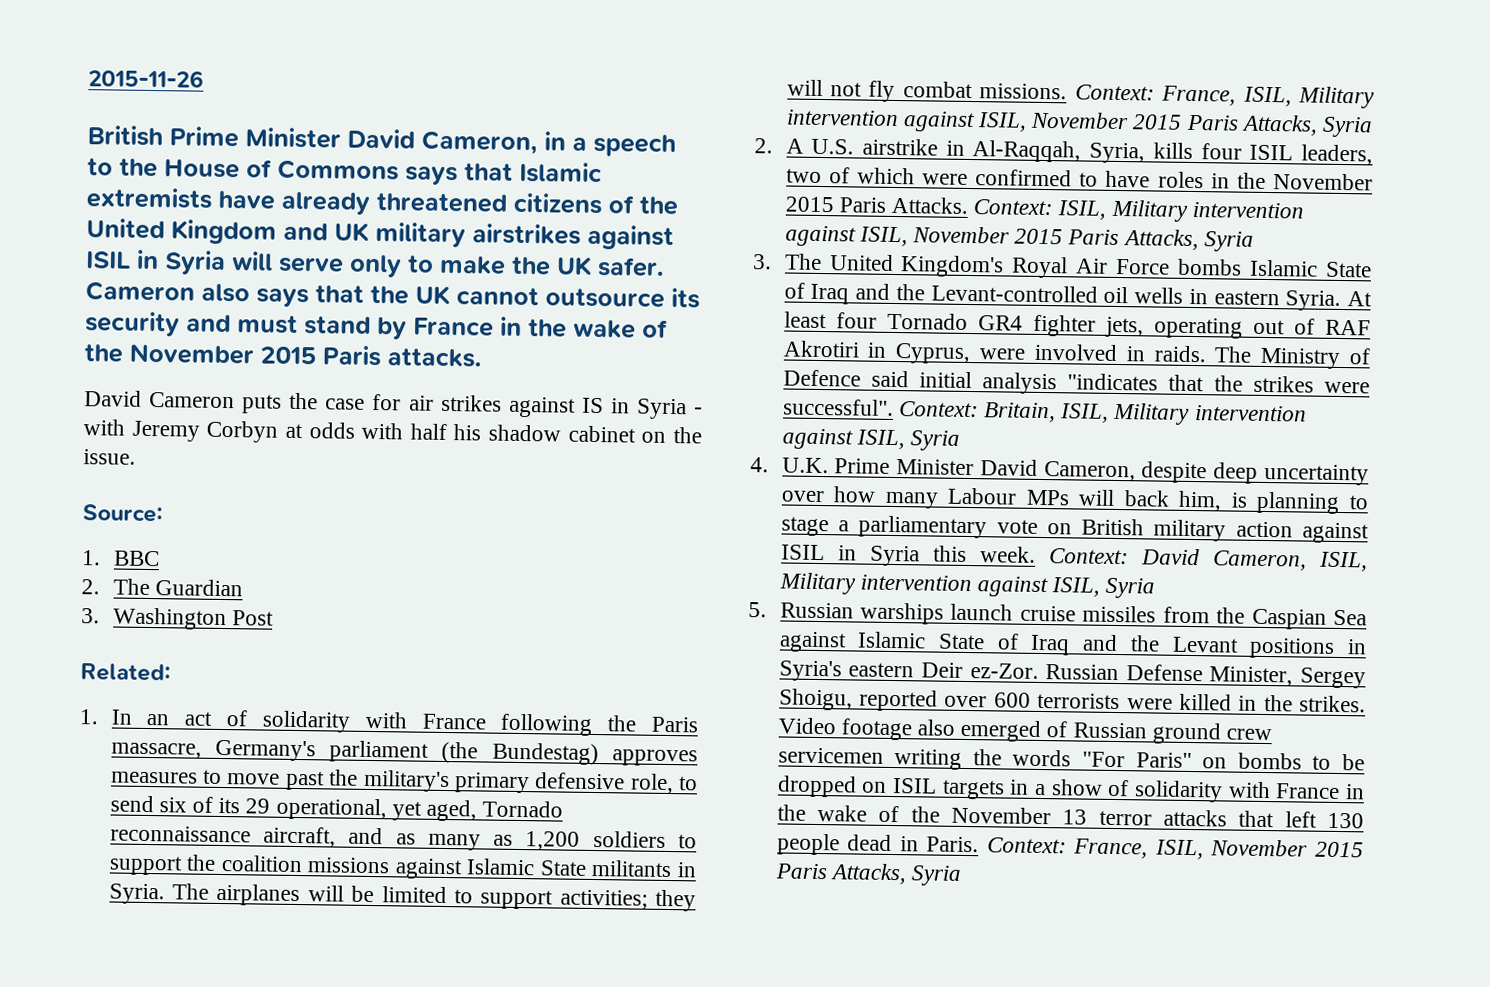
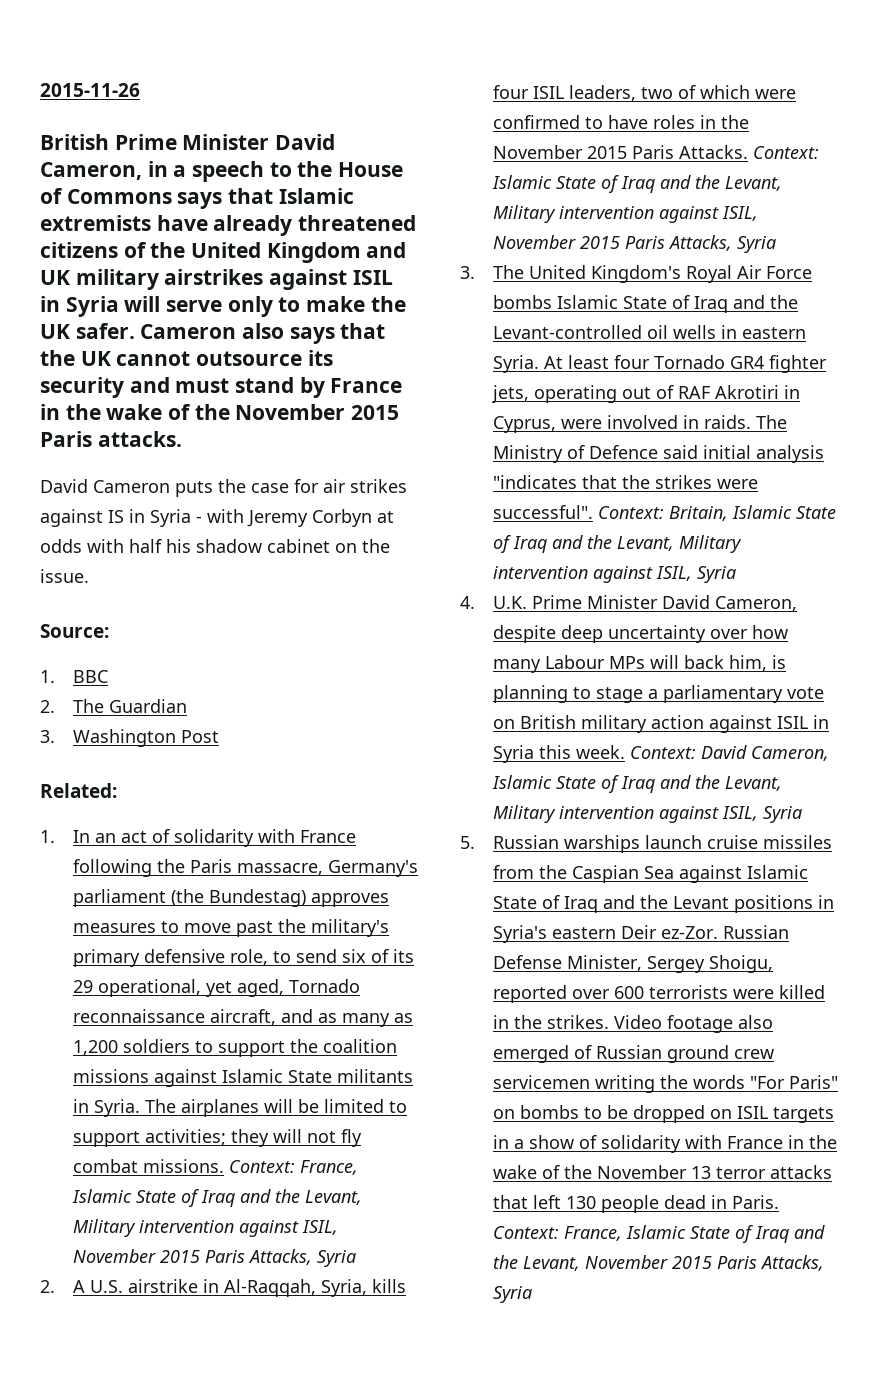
- Context: France, ISIL, Military intervention against ISIL, November 2015 Paris Attacks, Syria
+ Context: France, Islamic State of Iraq and the Levant, Military intervention against ISIL, November 2015 Paris Attacks, Syria
- Context: ISIL, Military intervention against ISIL, November 2015 Paris Attacks, Syria
+ Context: Islamic State of Iraq and the Levant, Military intervention against ISIL, November 2015 Paris Attacks, Syria
- Context: Britain, ISIL, Military intervention against ISIL, Syria
+ Context: Britain, Islamic State of Iraq and the Levant, Military intervention against ISIL, Syria
- Context: David Cameron, ISIL, Military intervention against ISIL, Syria
+ Context: David Cameron, Islamic State of Iraq and the Levant, Military intervention against ISIL, Syria
- Context: France, ISIL, November 2015 Paris Attacks, Syria
+ Context: France, Islamic State of Iraq and the Levant, November 2015 Paris Attacks, Syria

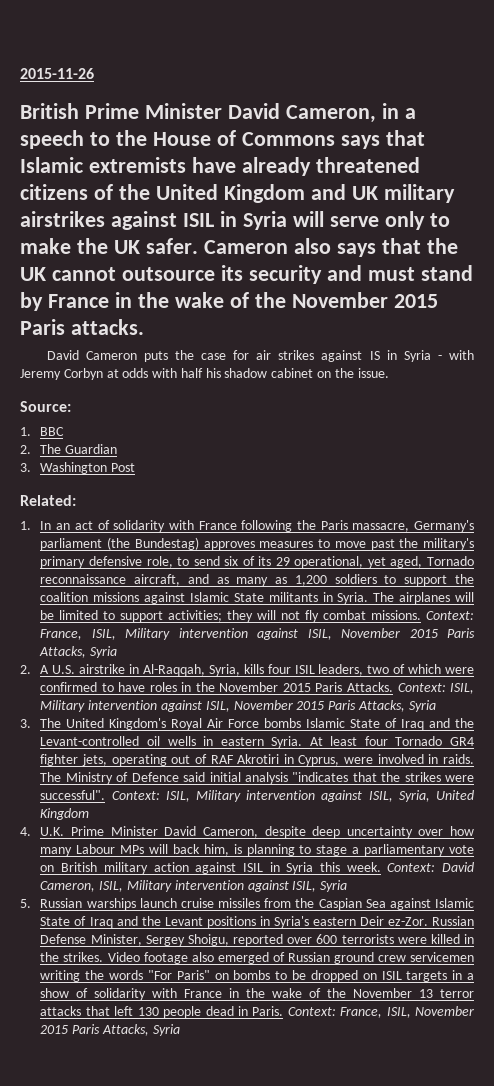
- Context: France, Islamic State of Iraq and the Levant, Military intervention against ISIL, November 2015 Paris Attacks, Syria
+ Context: France, ISIL, Military intervention against ISIL, November 2015 Paris Attacks, Syria
- Context: Islamic State of Iraq and the Levant, Military intervention against ISIL, November 2015 Paris Attacks, Syria
+ Context: ISIL, Military intervention against ISIL, November 2015 Paris Attacks, Syria
- Context: Britain, Islamic State of Iraq and the Levant, Military intervention against ISIL, Syria
+ Context: ISIL, Military intervention against ISIL, Syria, United Kingdom
- Context: David Cameron, Islamic State of Iraq and the Levant, Military intervention against ISIL, Syria
+ Context: David Cameron, ISIL, Military intervention against ISIL, Syria
- Context: France, Islamic State of Iraq and the Levant, November 2015 Paris Attacks, Syria
+ Context: France, ISIL, November 2015 Paris Attacks, Syria

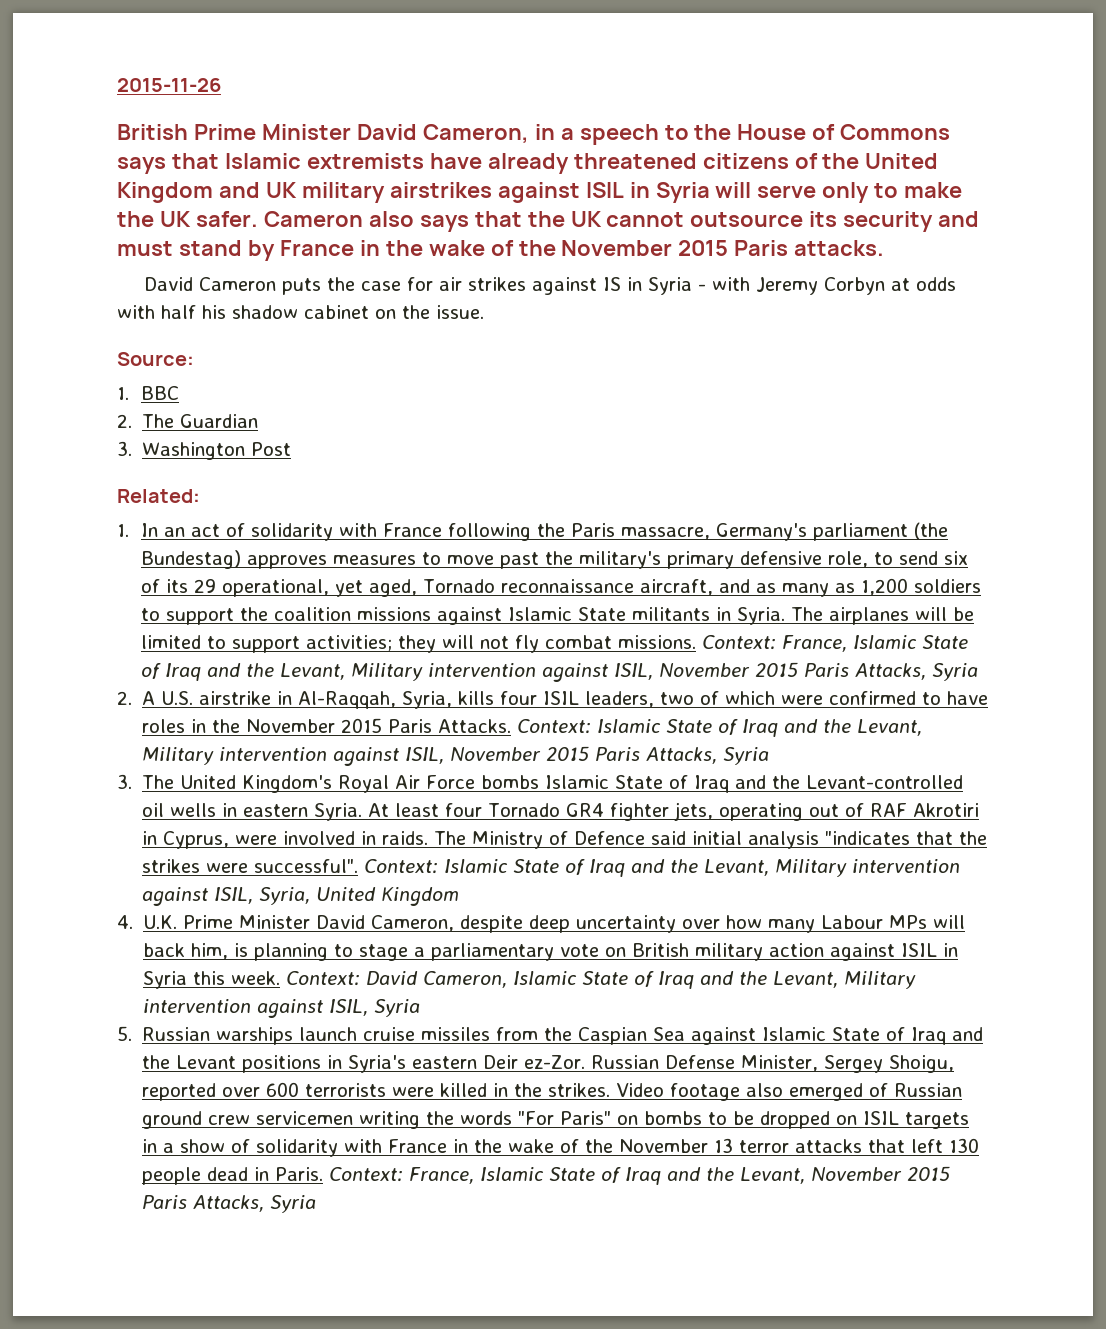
- Context: France, ISIL, Military intervention against ISIL, November 2015 Paris Attacks, Syria
+ Context: France, Islamic State of Iraq and the Levant, Military intervention against ISIL, November 2015 Paris Attacks, Syria
- Context: ISIL, Military intervention against ISIL, November 2015 Paris Attacks, Syria
+ Context: Islamic State of Iraq and the Levant, Military intervention against ISIL, November 2015 Paris Attacks, Syria
- Context: ISIL, Military intervention against ISIL, Syria, United Kingdom
+ Context: Islamic State of Iraq and the Levant, Military intervention against ISIL, Syria, United Kingdom
- Context: David Cameron, ISIL, Military intervention against ISIL, Syria
+ Context: David Cameron, Islamic State of Iraq and the Levant, Military intervention against ISIL, Syria
- Context: France, ISIL, November 2015 Paris Attacks, Syria
+ Context: France, Islamic State of Iraq and the Levant, November 2015 Paris Attacks, Syria

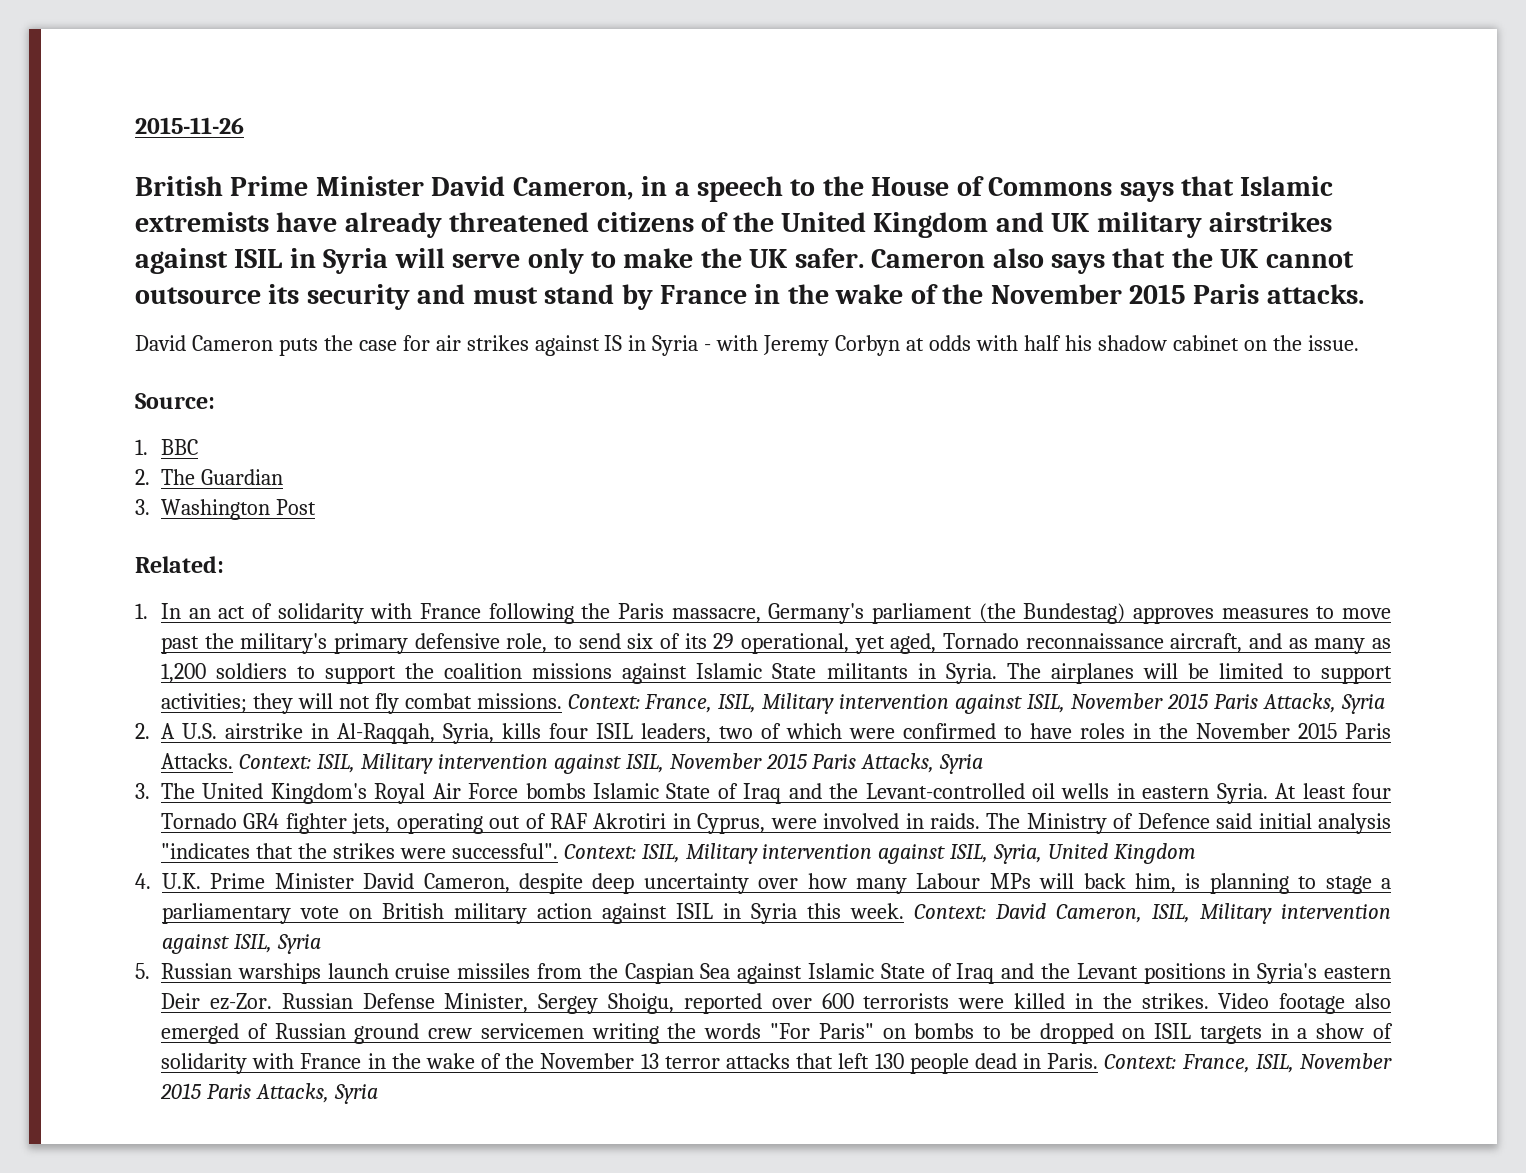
- Context: France, Islamic State of Iraq and the Levant, Military intervention against ISIL, November 2015 Paris Attacks, Syria
+ Context: France, ISIL, Military intervention against ISIL, November 2015 Paris Attacks, Syria
- Context: Islamic State of Iraq and the Levant, Military intervention against ISIL, November 2015 Paris Attacks, Syria
+ Context: ISIL, Military intervention against ISIL, November 2015 Paris Attacks, Syria
- Context: Islamic State of Iraq and the Levant, Military intervention against ISIL, Syria, United Kingdom
+ Context: ISIL, Military intervention against ISIL, Syria, United Kingdom
- Context: David Cameron, Islamic State of Iraq and the Levant, Military intervention against ISIL, Syria
+ Context: David Cameron, ISIL, Military intervention against ISIL, Syria
- Context: France, Islamic State of Iraq and the Levant, November 2015 Paris Attacks, Syria
+ Context: France, ISIL, November 2015 Paris Attacks, Syria

